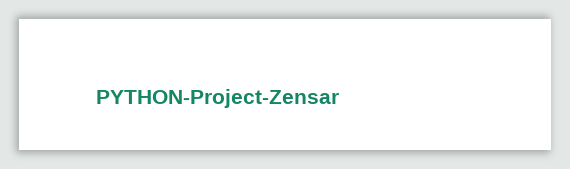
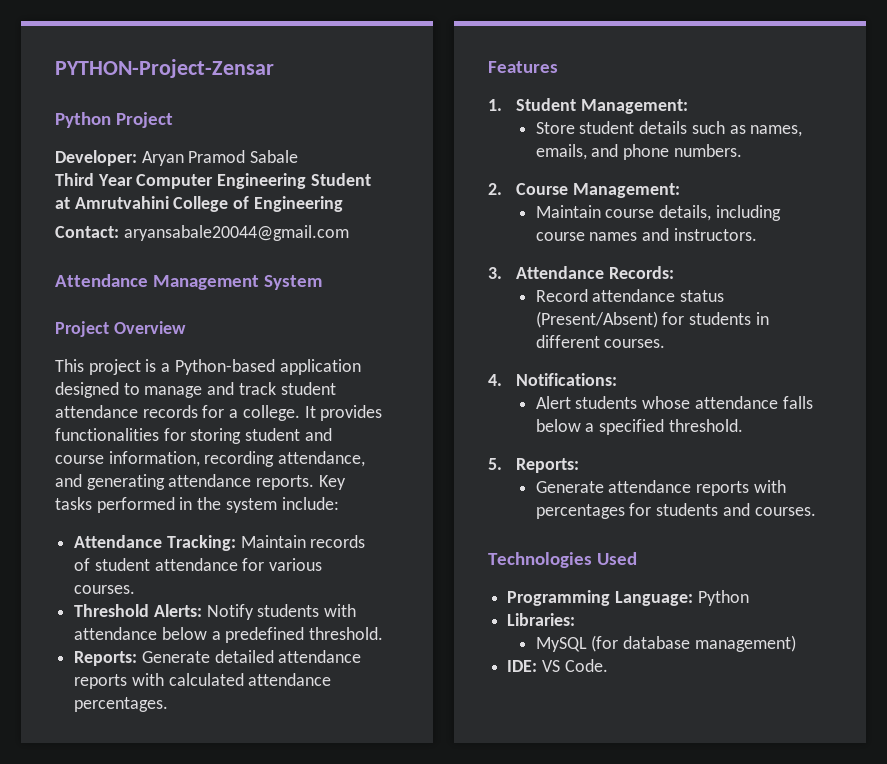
+ Python Project
+ Developer: Aryan Pramod Sabale
+ Third Year Computer Engineering Student at Amrutvahini College of Engineering
+ Contact: aryansabale20044@gmail.com
+ Attendance Management System
+ Project Overview
+ This project is a Python-based application designed to manage and track student attendance records for a college. It provides functionalities for storing student and course information, recording attendance, and generating attendance reports. Key tasks performed in the system include:
+ Attendance Tracking: Maintain records of student attendance for various courses.
+ Threshold Alerts: Notify students with attendance below a predefined threshold.
+ Reports: Generate detailed attendance reports with calculated attendance percentages.
+ Features
+ 1. Student Management:
+ Store student details such as names, emails, and phone numbers.
+ 2. Course Management:
+ Maintain course details, including course names and instructors.
+ 3. Attendance Records:
+ Record attendance status (Present/Absent) for students in different courses.
+ 4. Notifications:
+ Alert students whose attendance falls below a specified threshold.
+ 5. Reports:
+ Generate attendance reports with percentages for students and courses.
+ Technologies Used
+ Programming Language: Python
+ Libraries:
+ MySQL (for database management)
+ IDE: VS Code.

